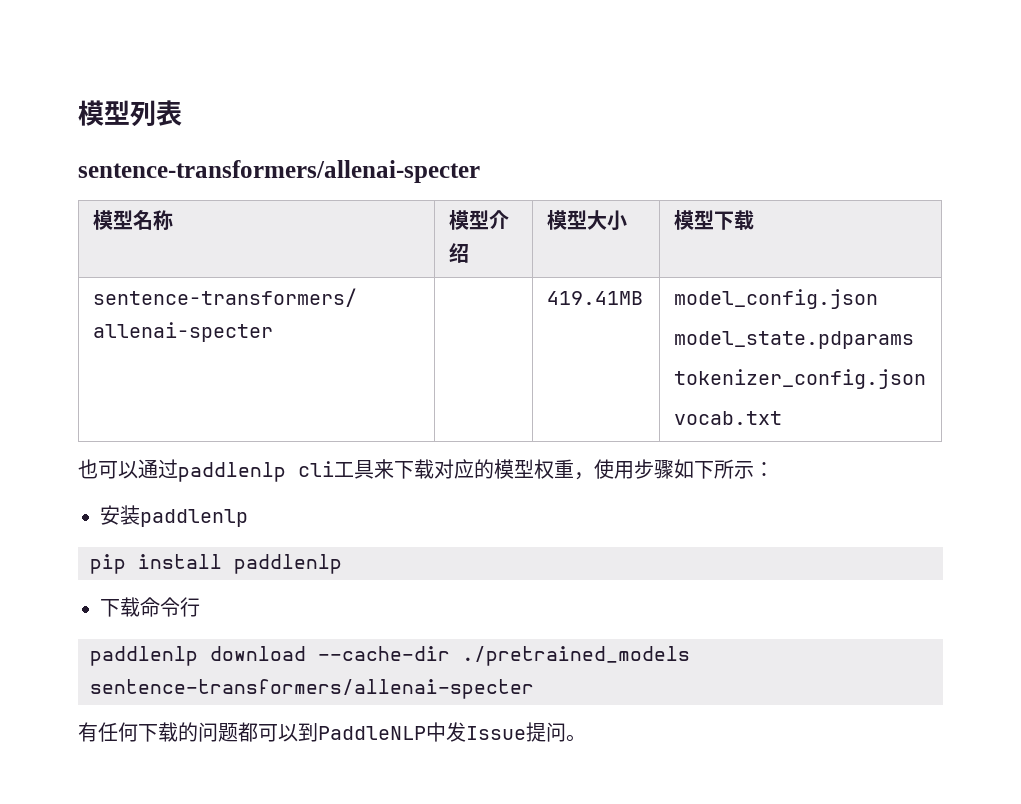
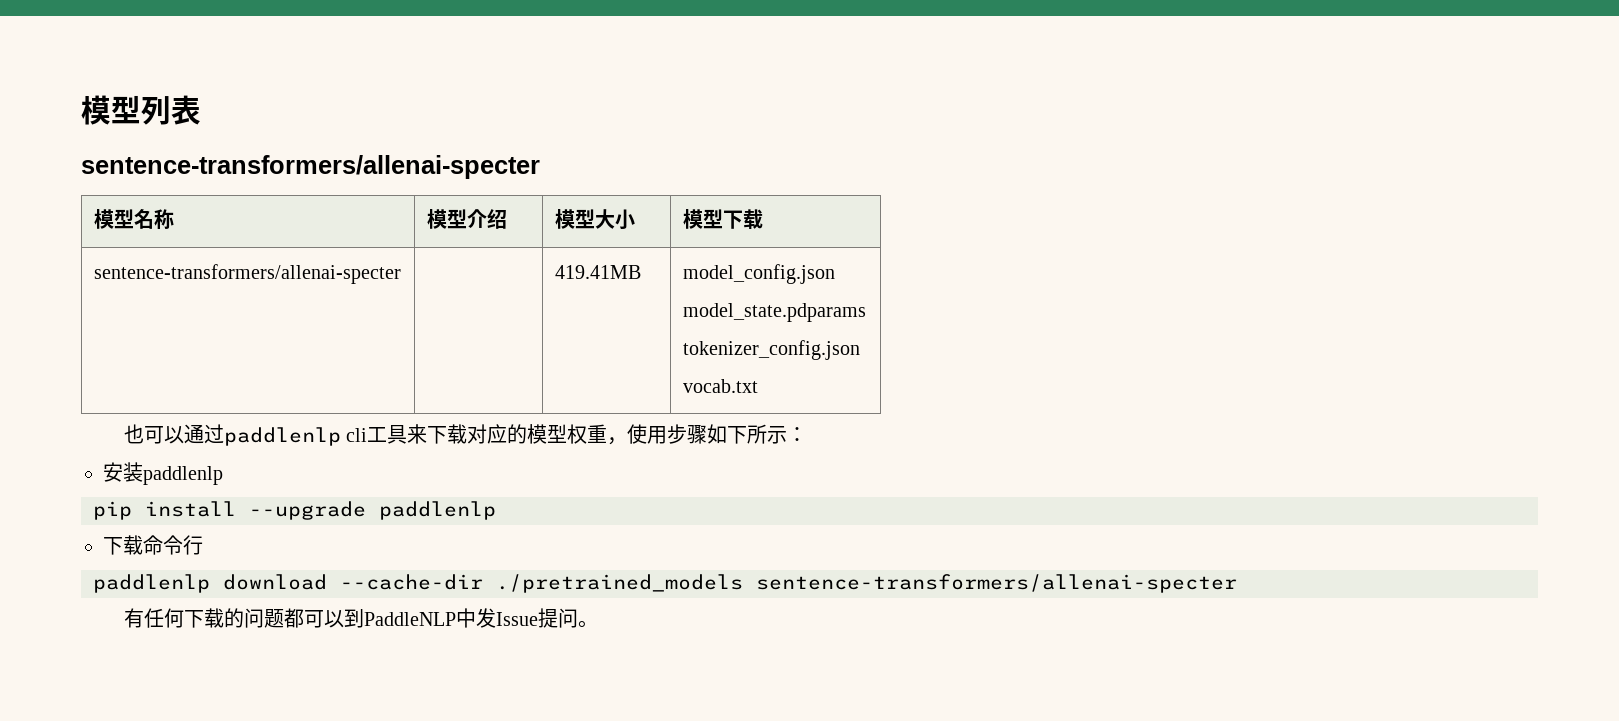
- pip install paddlenlp
+ pip install --upgrade paddlenlp

